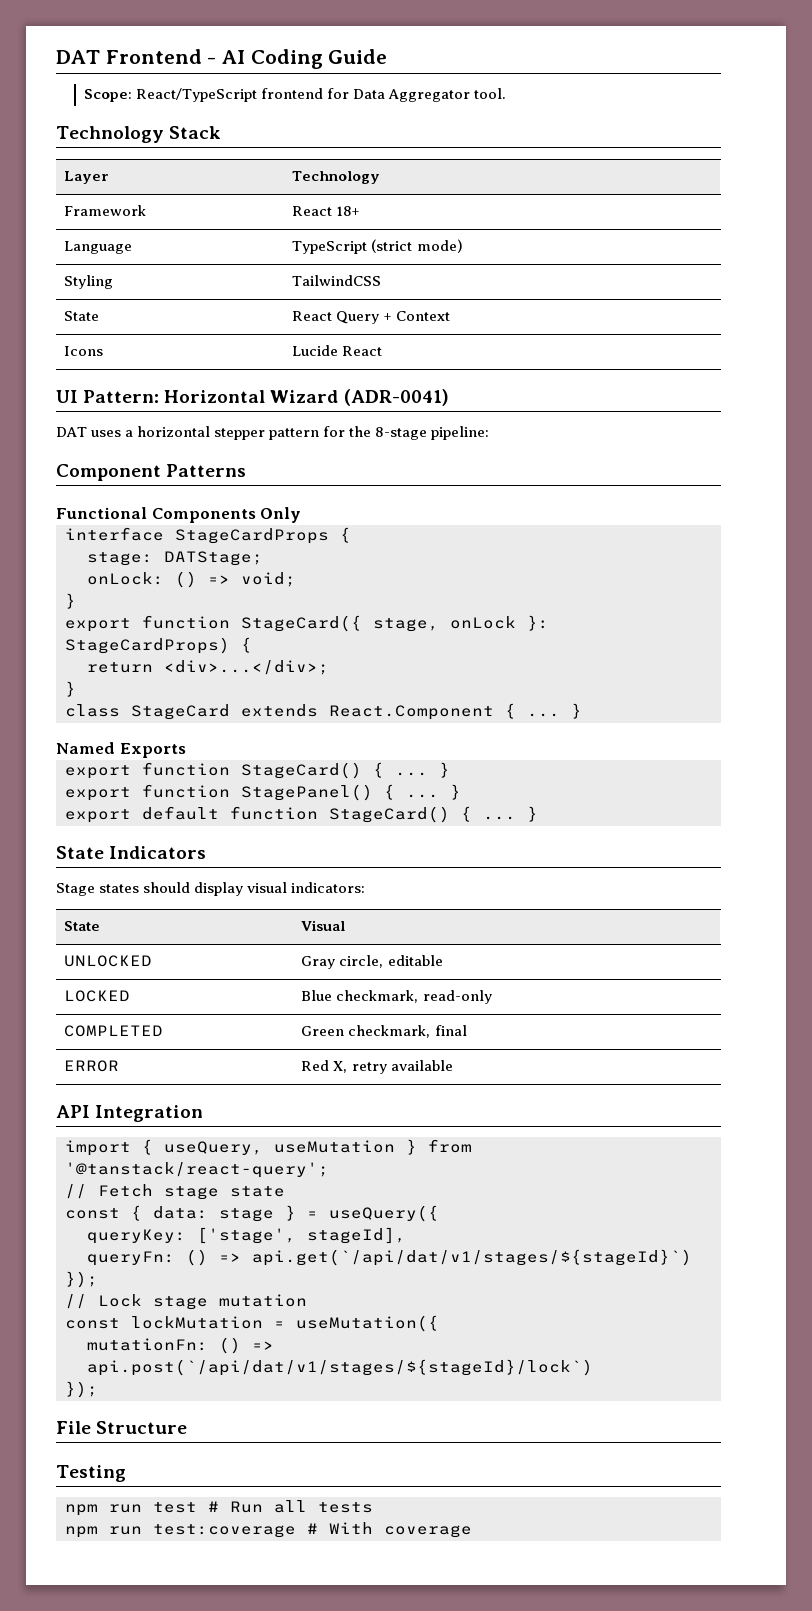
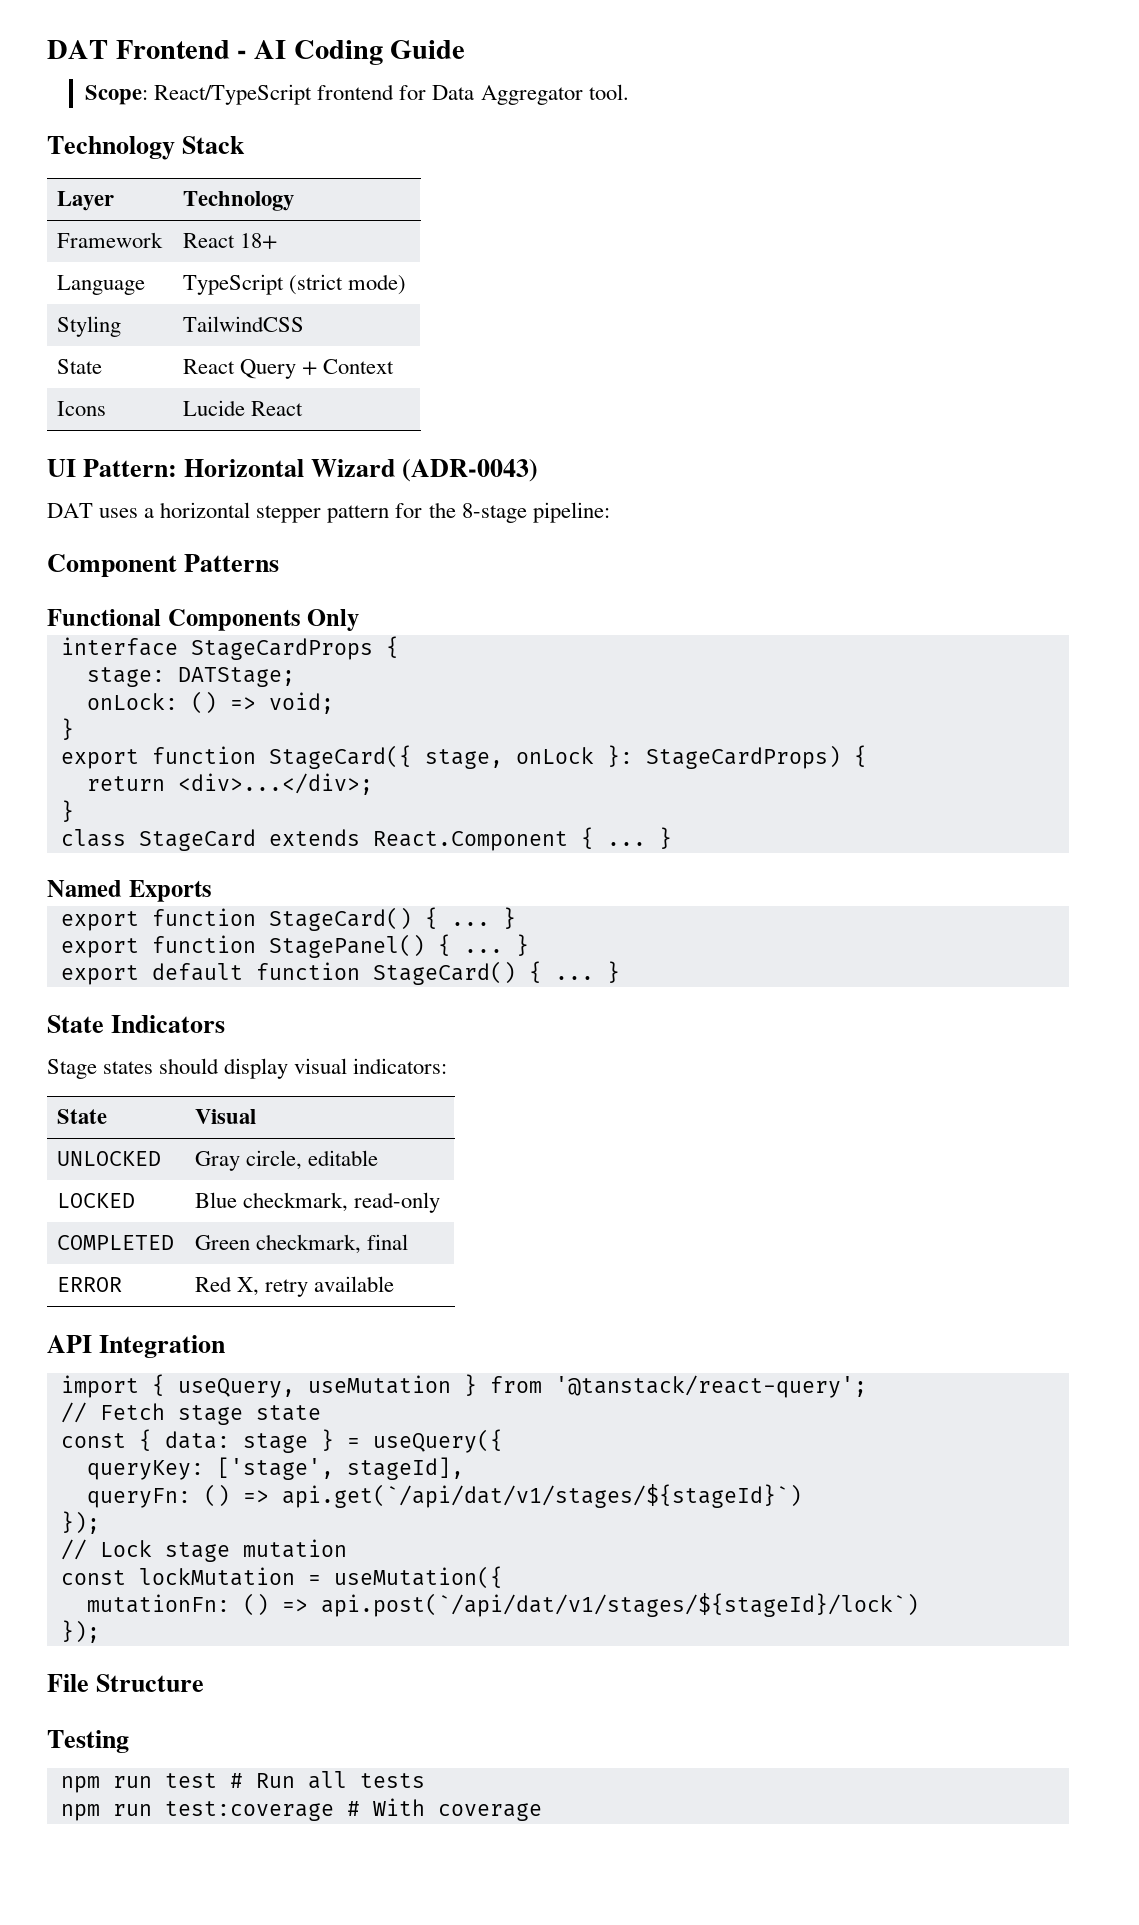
- UI Pattern: Horizontal Wizard (ADR-0041)
+ UI Pattern: Horizontal Wizard (ADR-0043)

